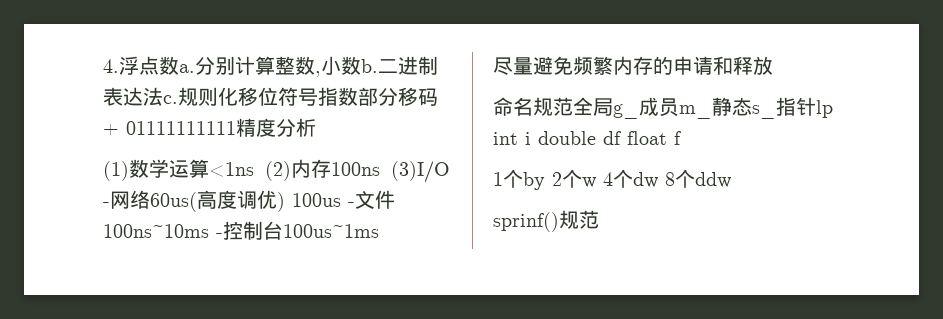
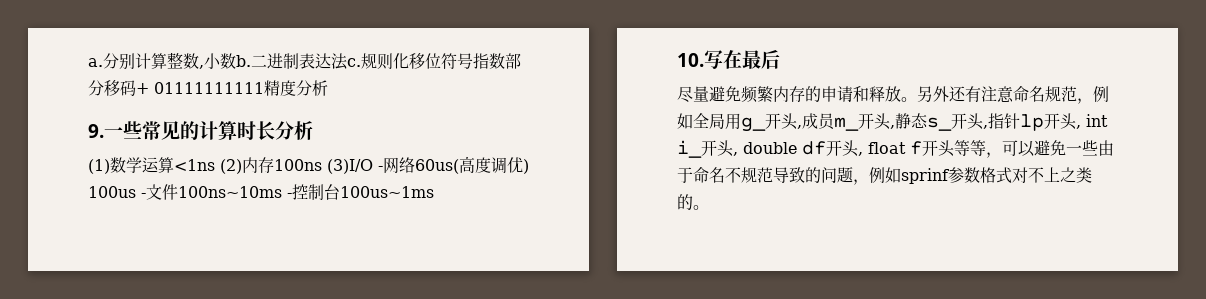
- 4.浮点数a.
+ a.
+ 9.一些常见的计算时长分析
+ 10.写在最后
- 尽量避免频繁内存的申请和释放
- 命名规范全局g_成员m_静态s_指针lp int i double df float f
- 1个by 2个w 4个dw 8个ddw
- sprinf()规范
+ 尽量避免频繁内存的申请和释放。另外还有注意命名规范，例如全局用g_开头,成员m_开头,静态s_开头,指针lp开头, int i_开头, double df开头, float f开头等等，可以避免一些由于命名不规范导致的问题，例如sprinf参数格式对不上之类的。

